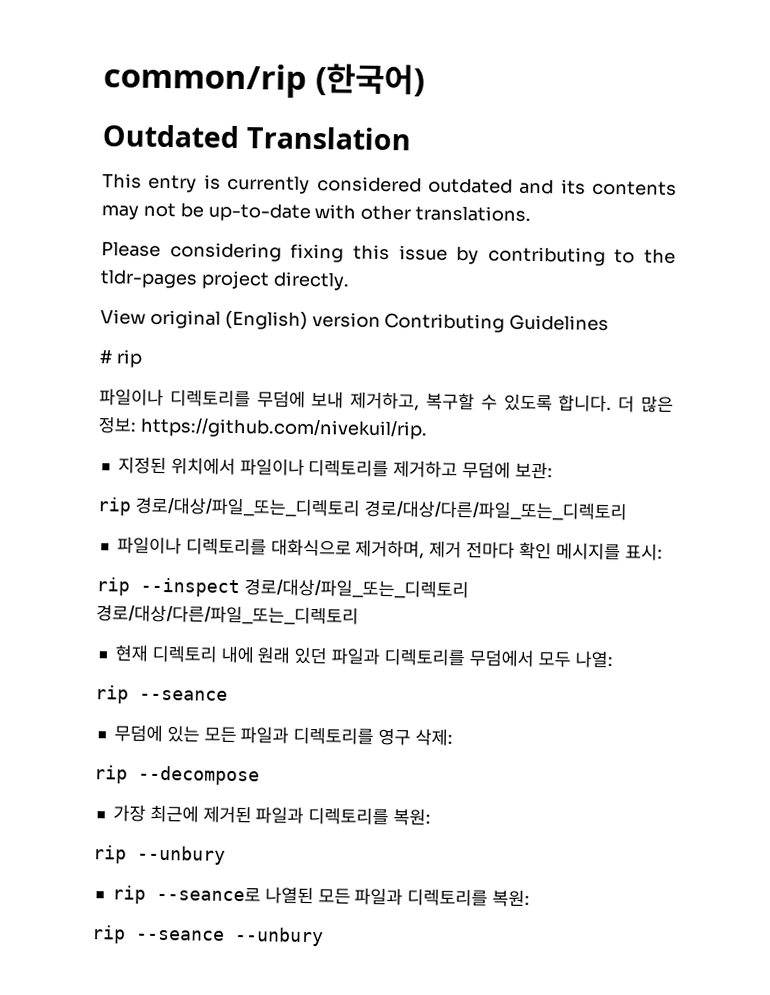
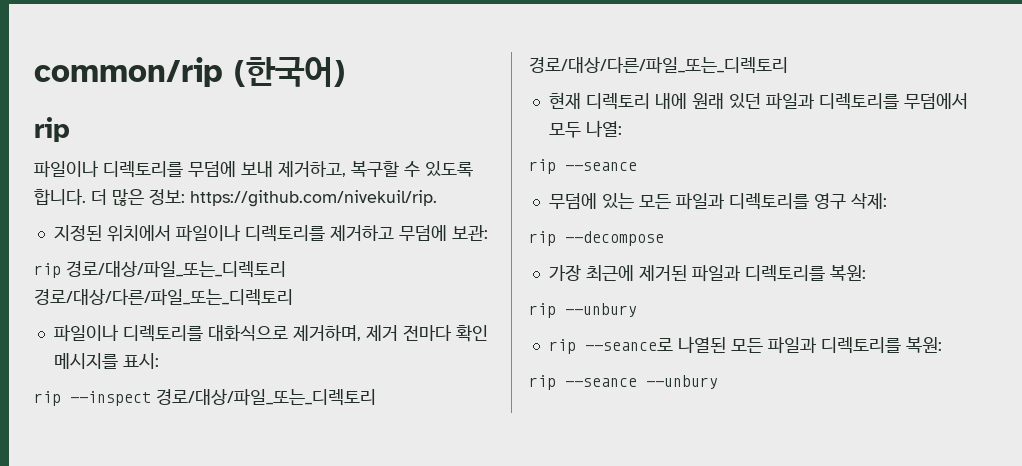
  common/rip (한국어)
- Outdated Translation
- This entry is currently considered outdated and its contents may not be up-to-date with other translations.
- Please considering fixing this issue by contributing to the tldr-pages project directly.
- View original (English) version Contributing Guidelines
- # rip
+ rip

